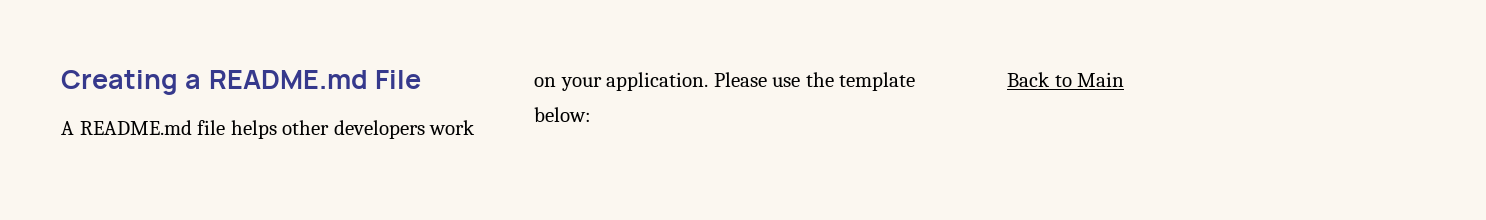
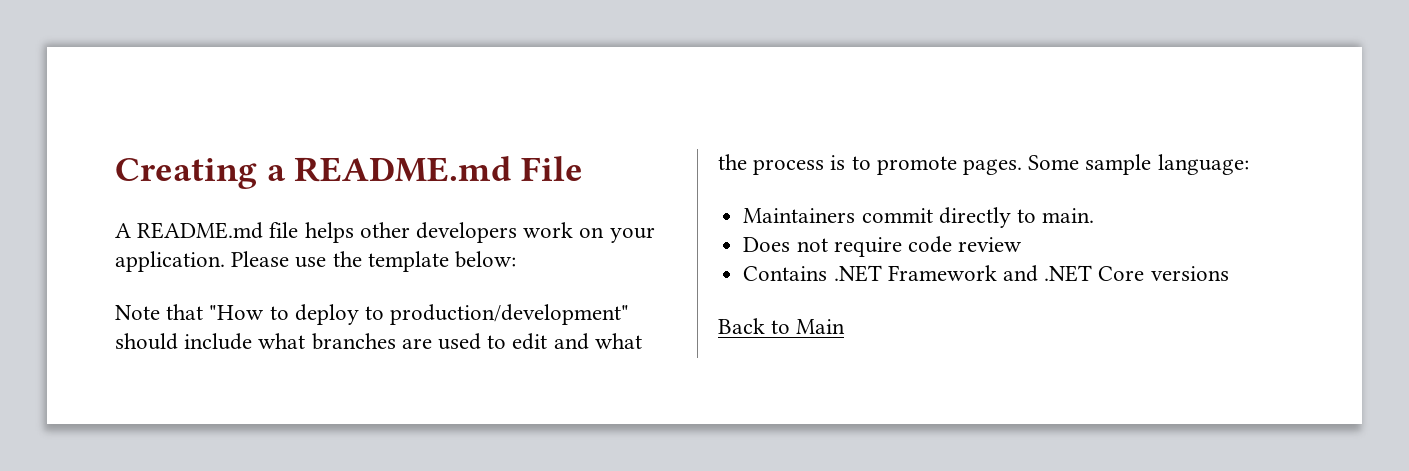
+ Note that "How to deploy to production/development" should include what branches are used to edit and what the process is to promote pages. Some sample language:
+ Maintainers commit directly to main.
+ Does not require code review
+ Contains .NET Framework and .NET Core versions

